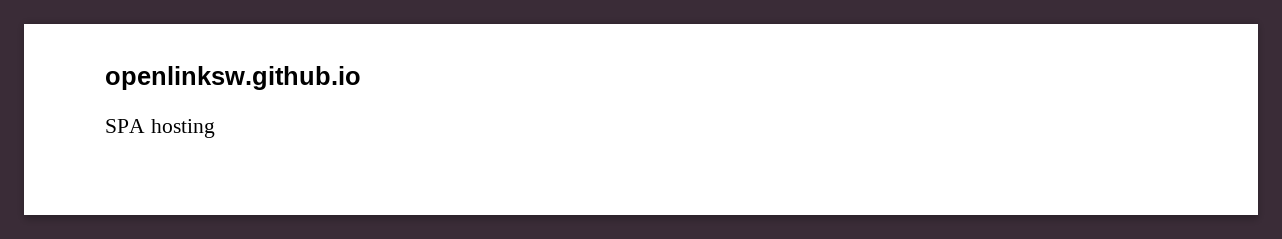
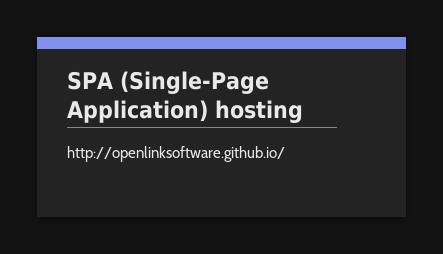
- openlinksw.github.io
- SPA hosting
+ SPA (Single-Page Application) hosting
+ http://openlinksoftware.github.io/

